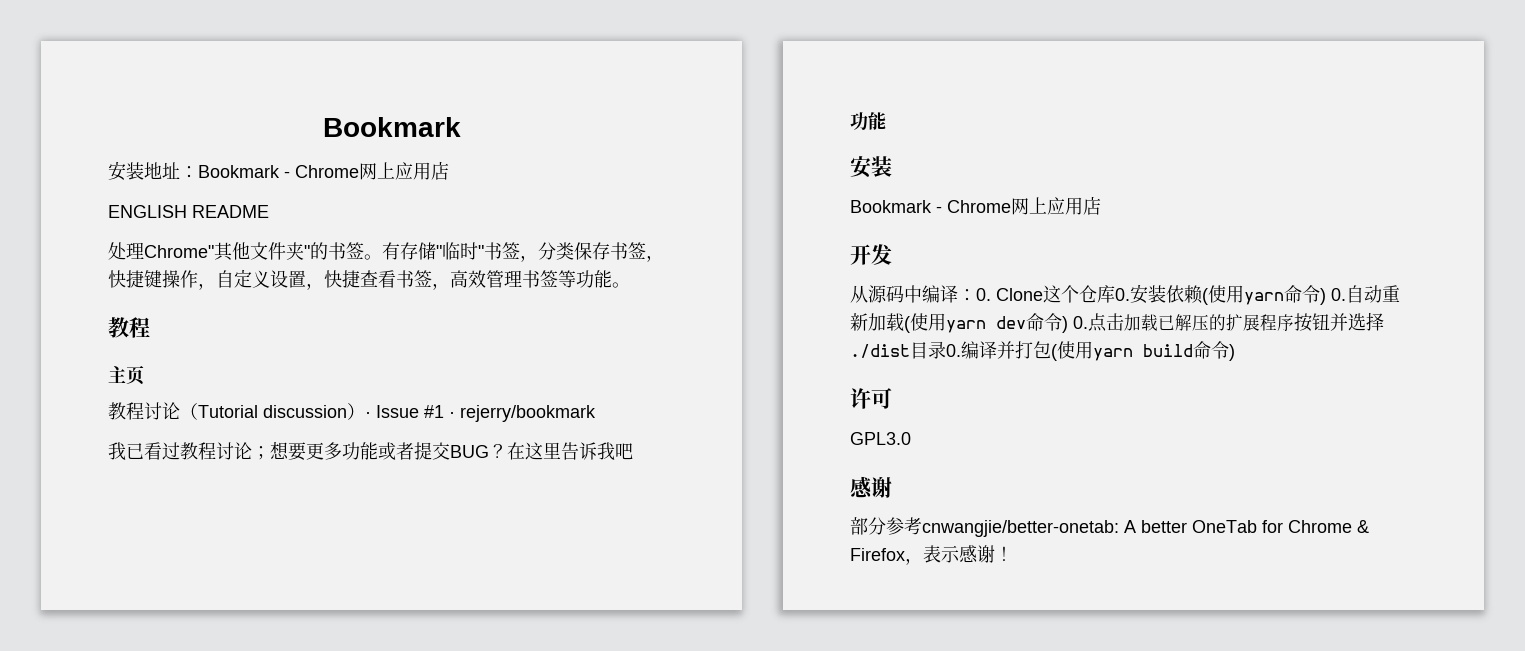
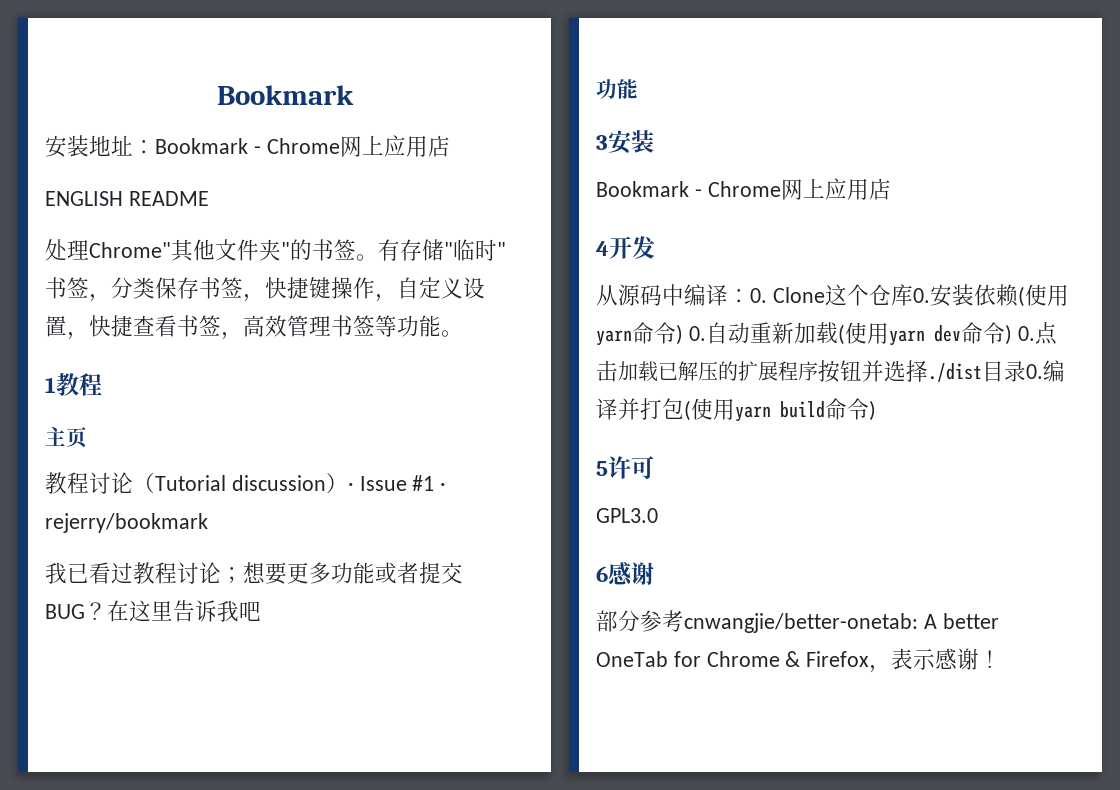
  有存储"临时"书签，分类保存书签，快捷键操作，自定义设置，快捷查看书签，高效管理书签等功能。
- 教程
+ 1教程
  在这里告诉我吧
  功能
- 安装
+ 3安装
- 开发
+ 4开发
- 许可
+ 5许可
  GPL3.0
- 感谢
+ 6感谢

